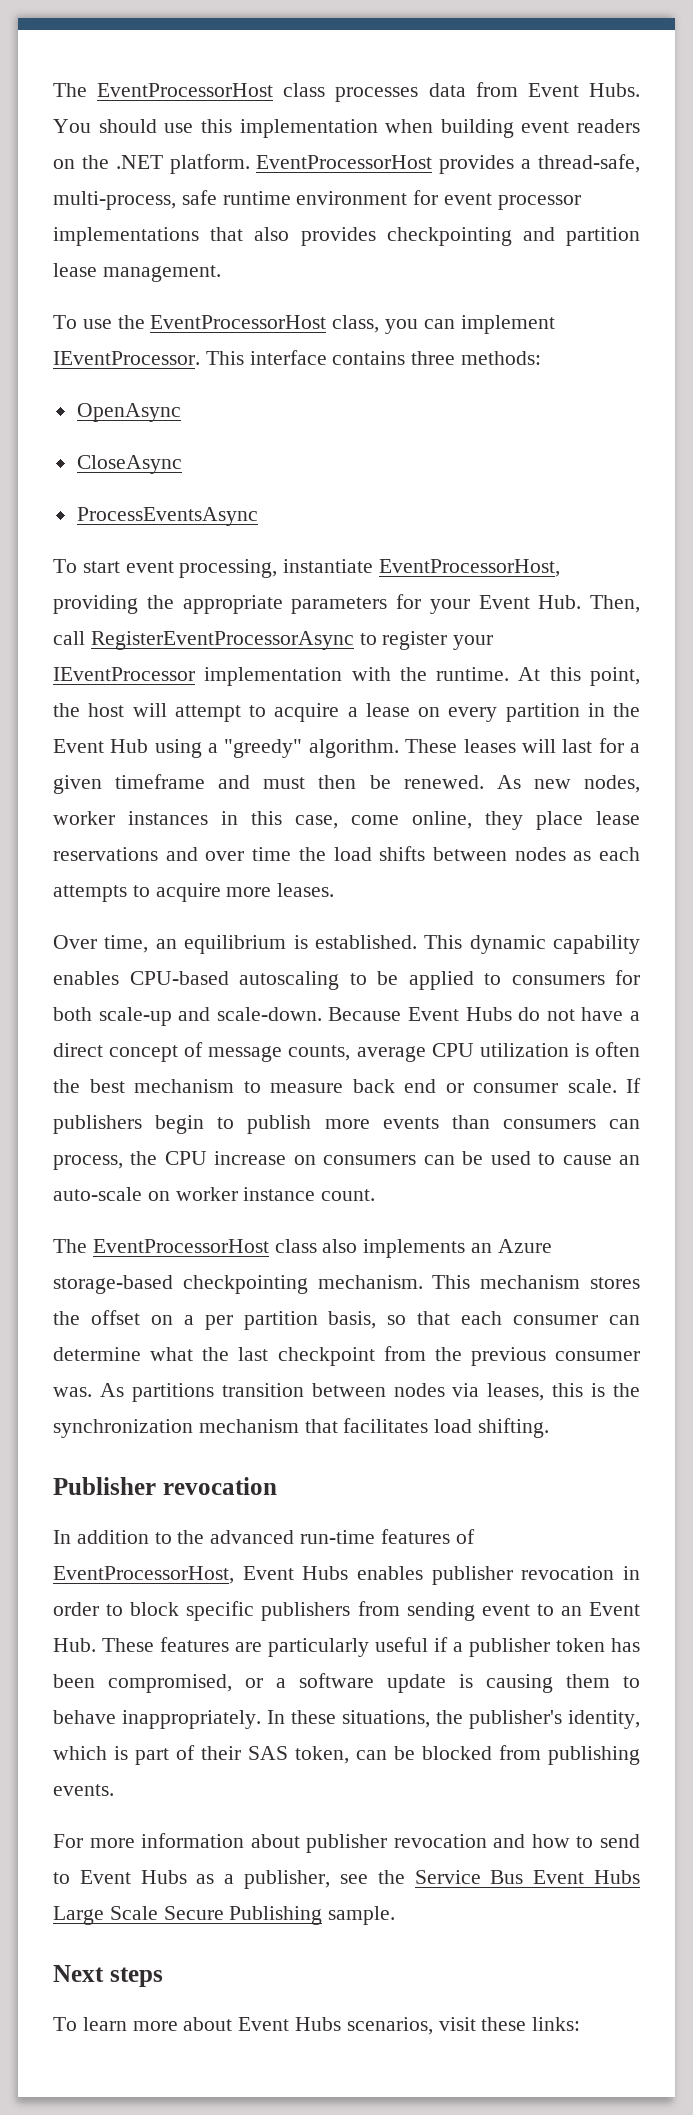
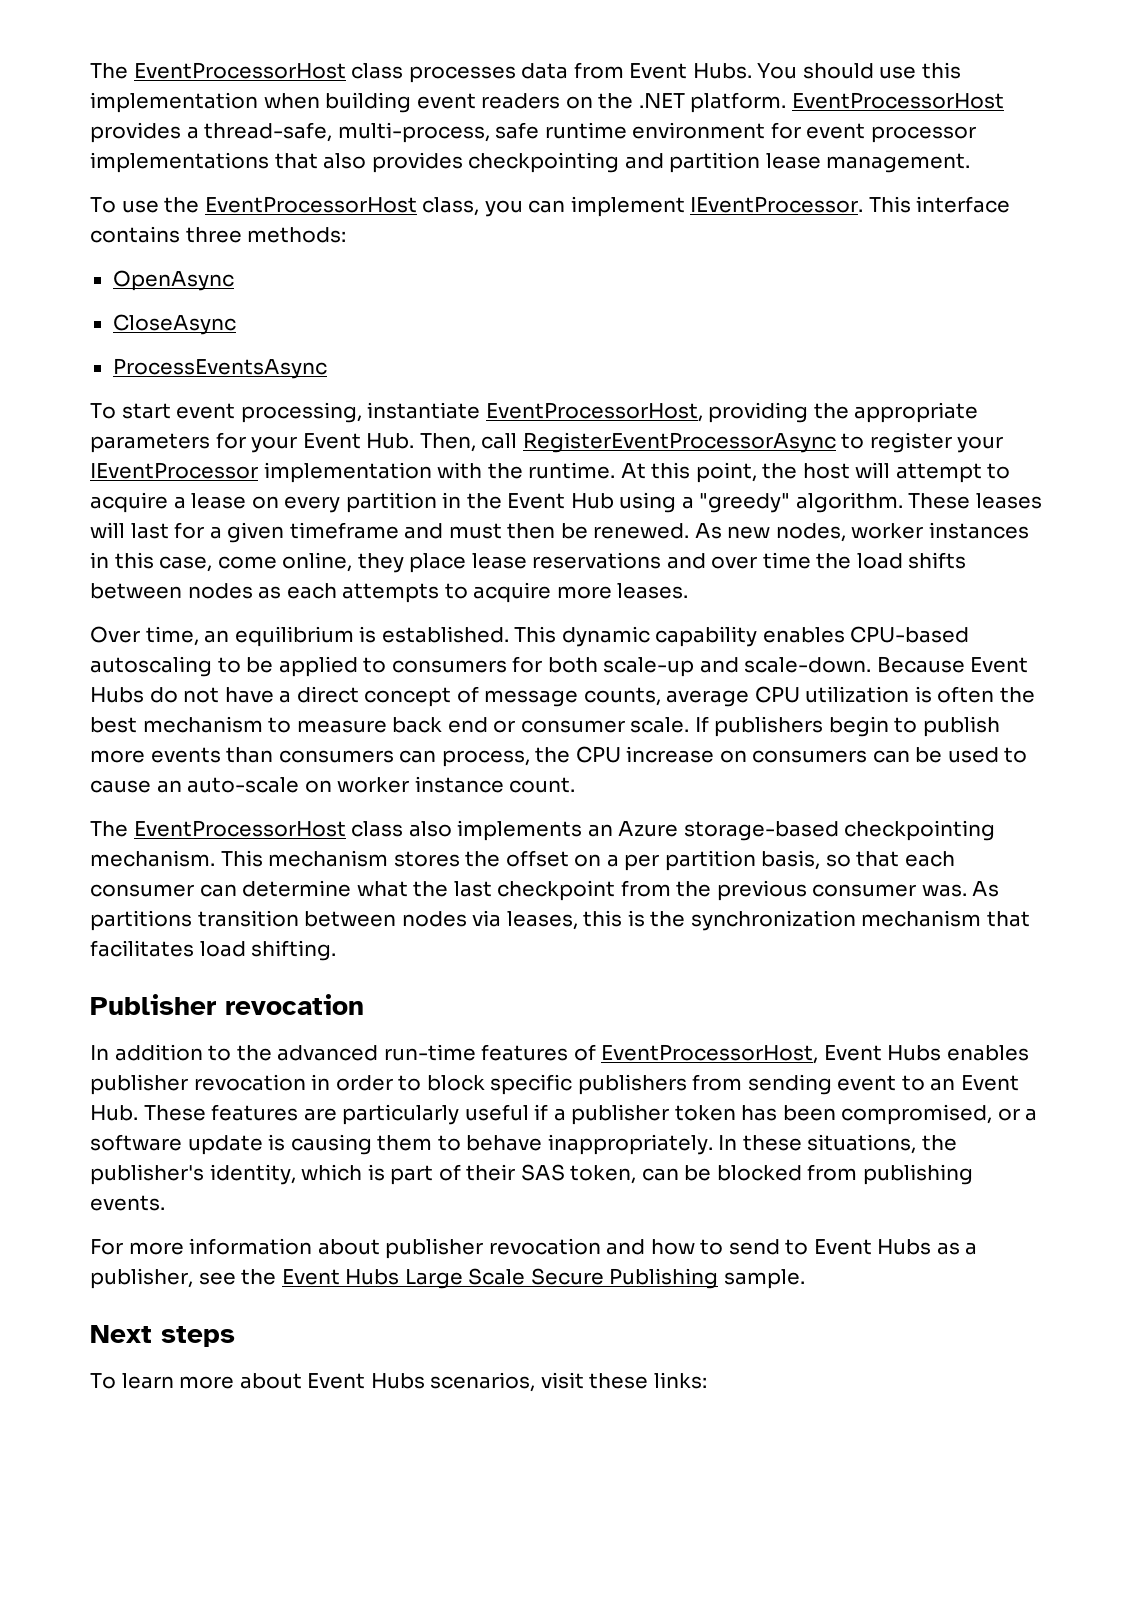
- For more information about publisher revocation and how to send to Event Hubs as a publisher, see the Service Bus Event Hubs Large Scale Secure Publishing sample.
+ For more information about publisher revocation and how to send to Event Hubs as a publisher, see the Event Hubs Large Scale Secure Publishing sample.

